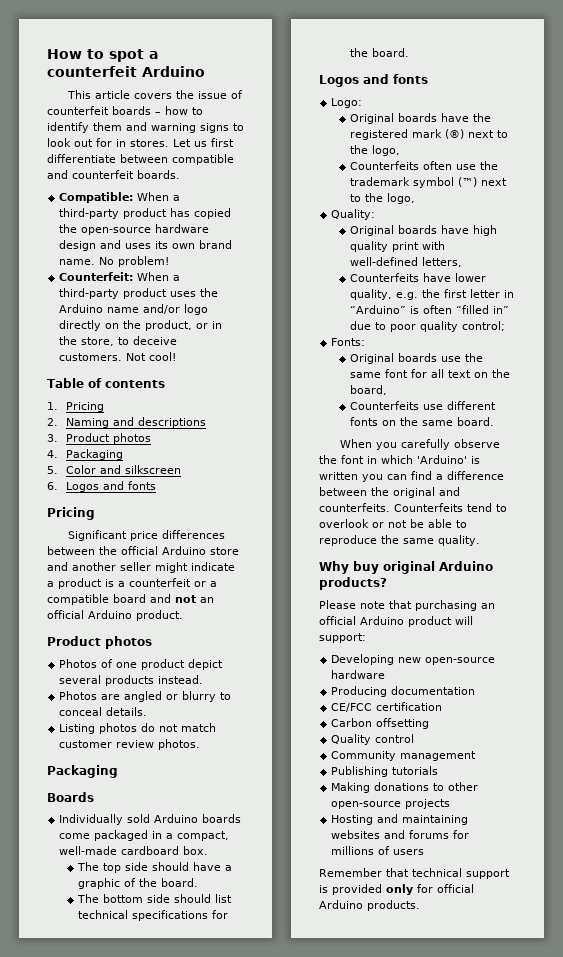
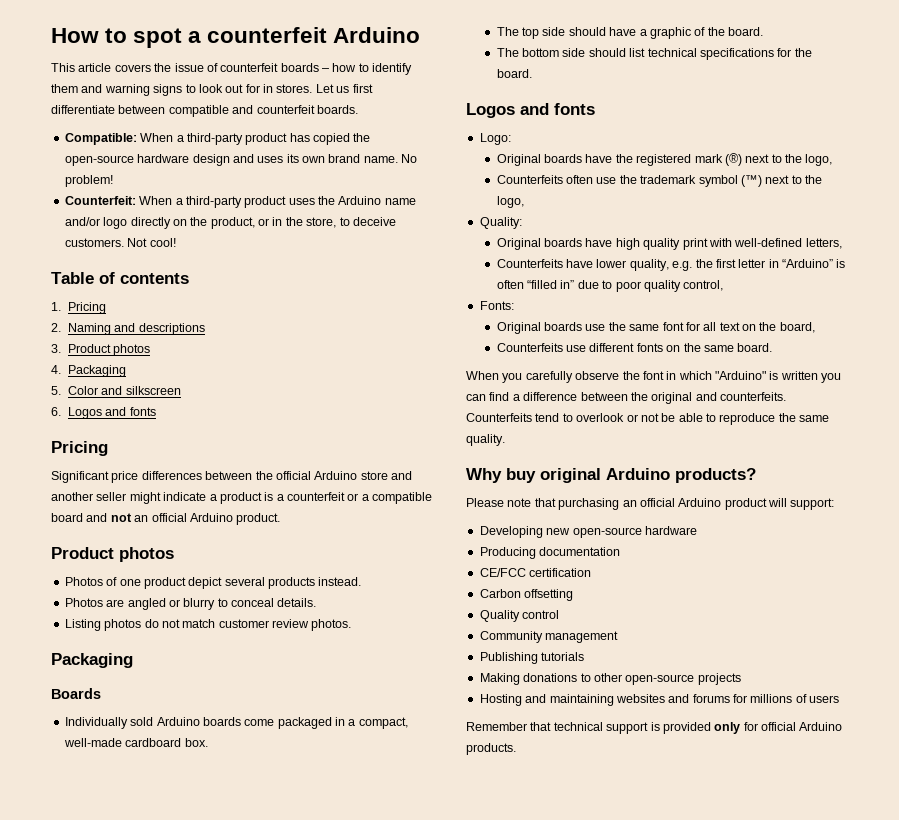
- Counterfeits have lower quality, e.g. the first letter in “Arduino” is often “filled in” due to poor quality control;
+ Counterfeits have lower quality, e.g. the first letter in “Arduino” is often “filled in” due to poor quality control,
- When you carefully observe the font in which 'Arduino' is written you can find a difference between the original and counterfeits.
+ When you carefully observe the font in which "Arduino" is written you can find a difference between the original and counterfeits.

